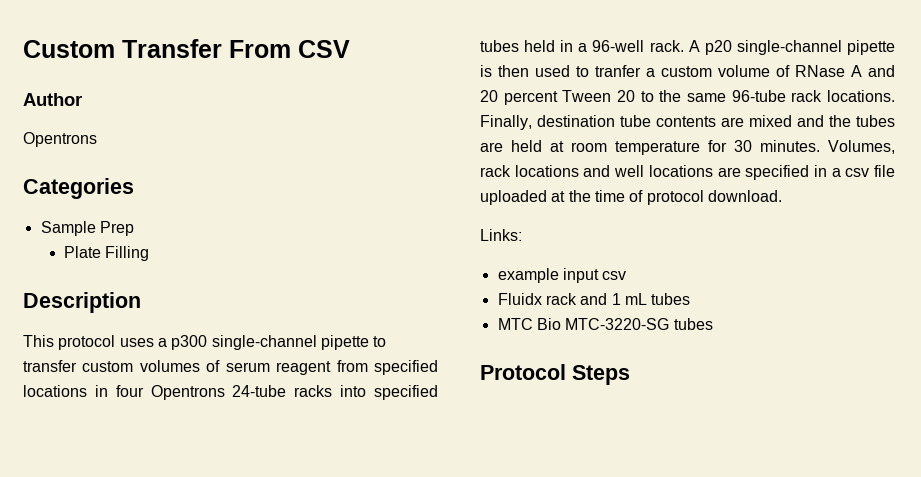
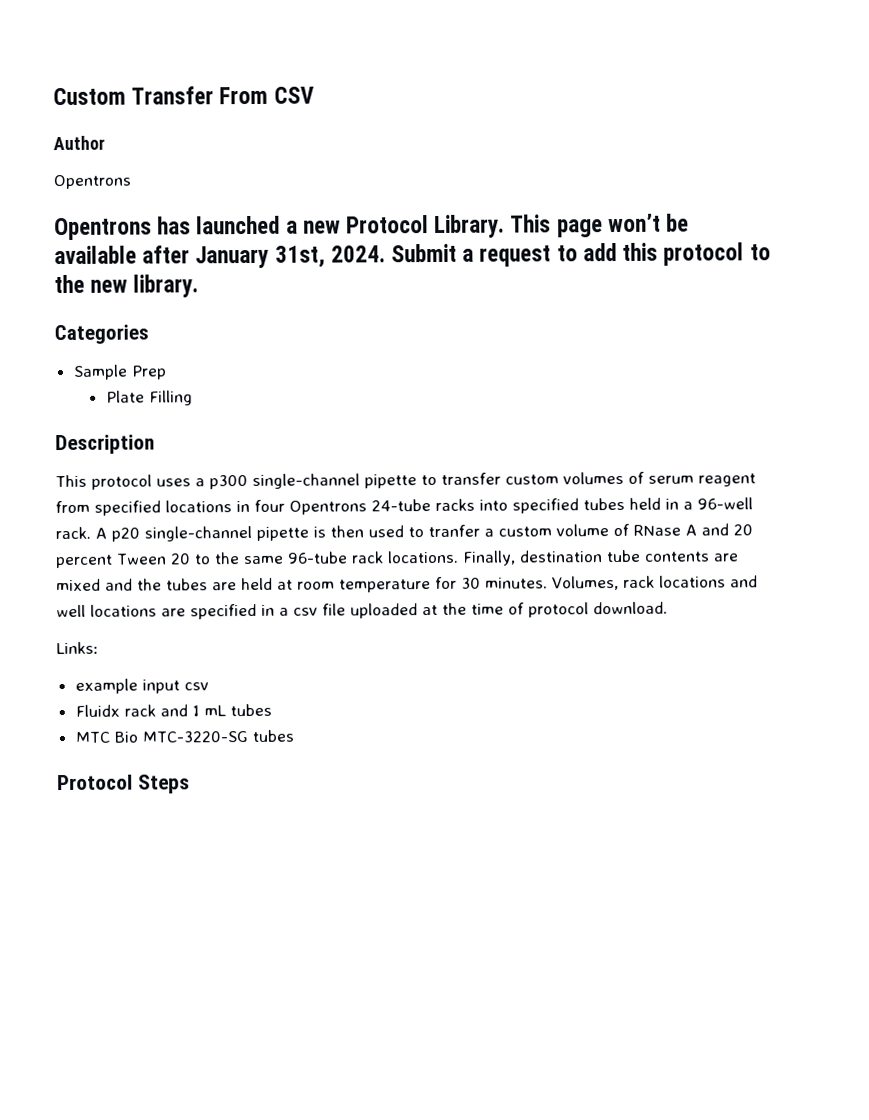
+ Opentrons has launched a new Protocol Library. This page won’t be available after January 31st, 2024. Submit a request to add this protocol to the new library.

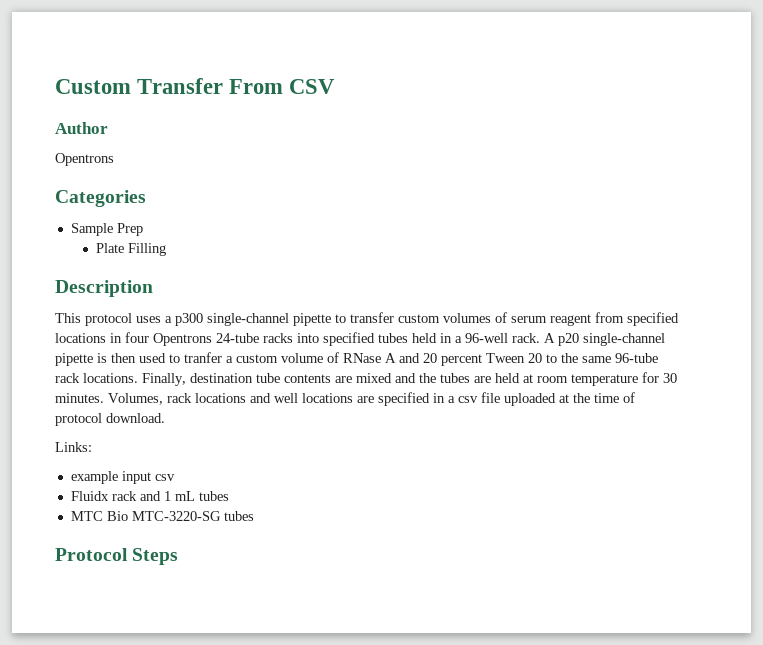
- Opentrons has launched a new Protocol Library. This page won’t be available after January 31st, 2024. Submit a request to add this protocol to the new library.

